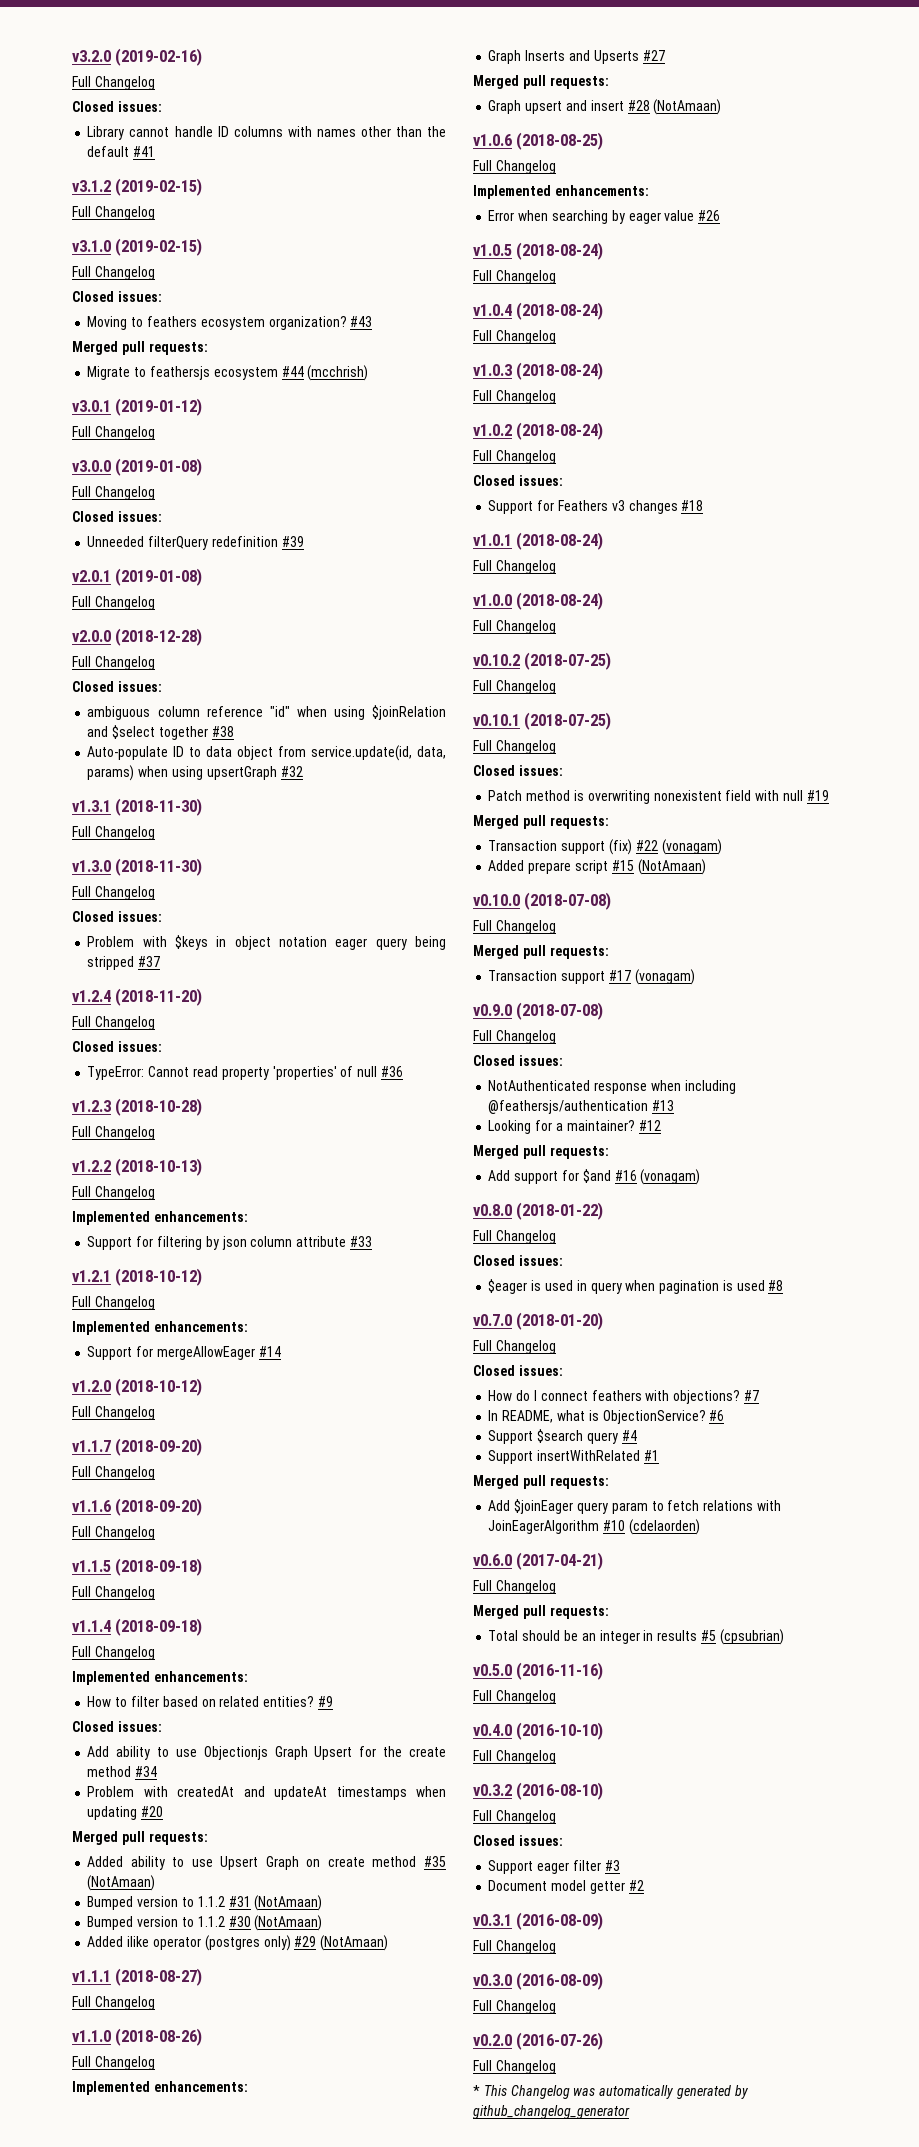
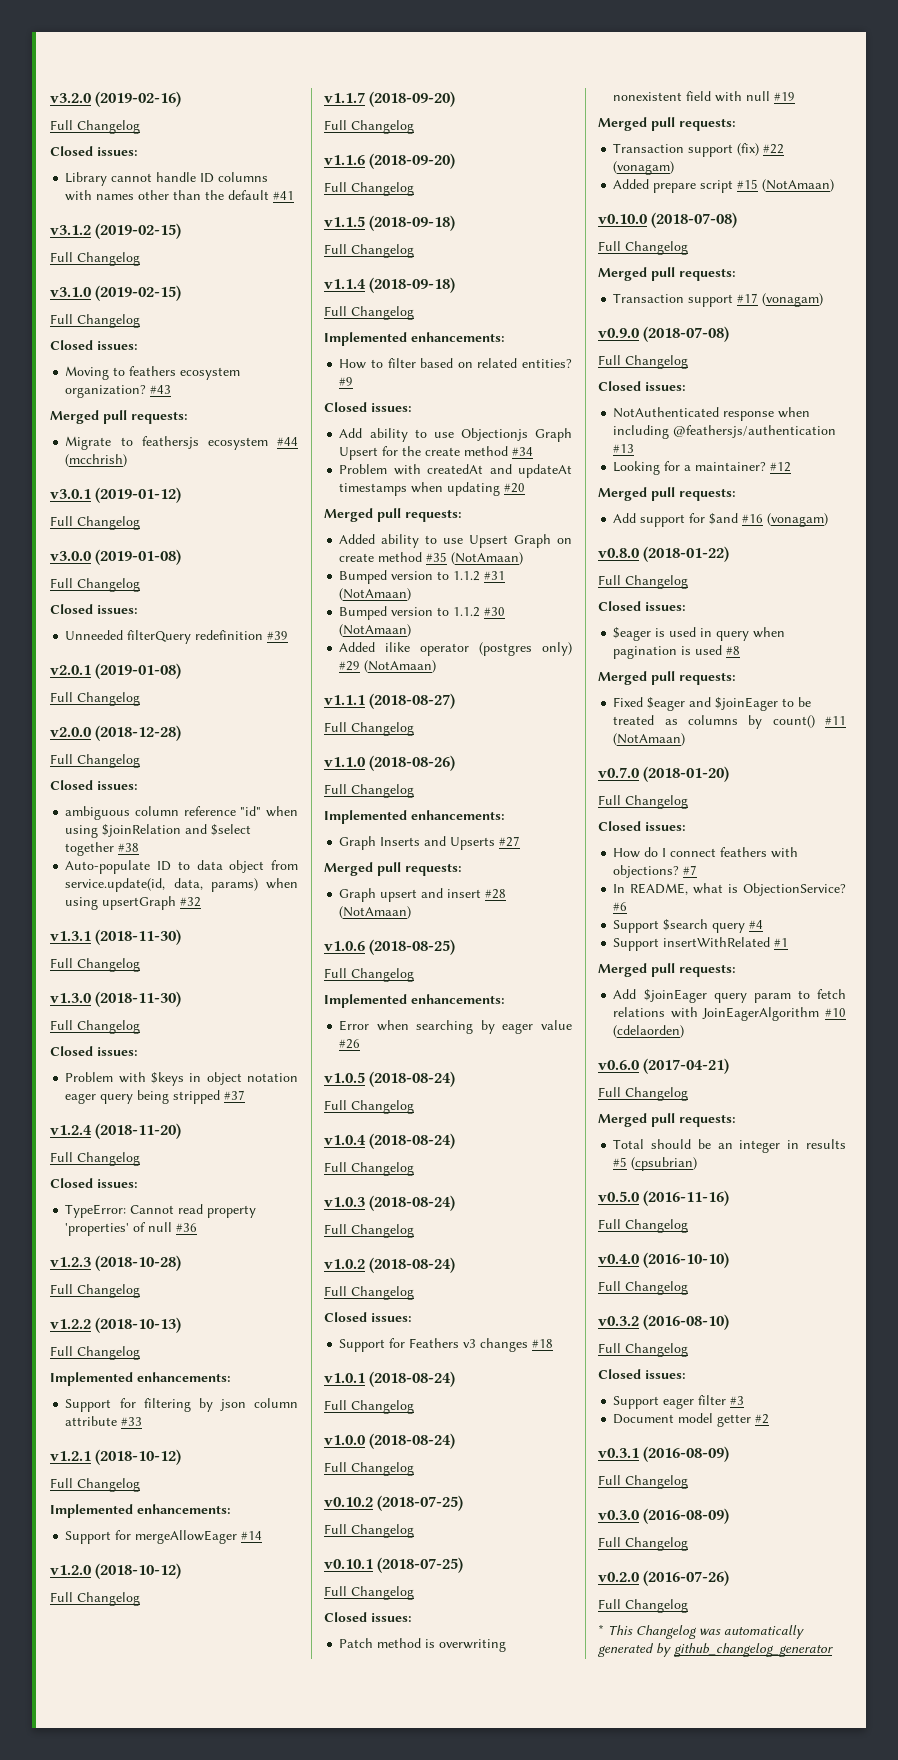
  $eager is used in query when pagination is used #8
+ Merged pull requests:
+ Fixed $eager and $joinEager to be treated as columns by count() #11 (NotAmaan)

